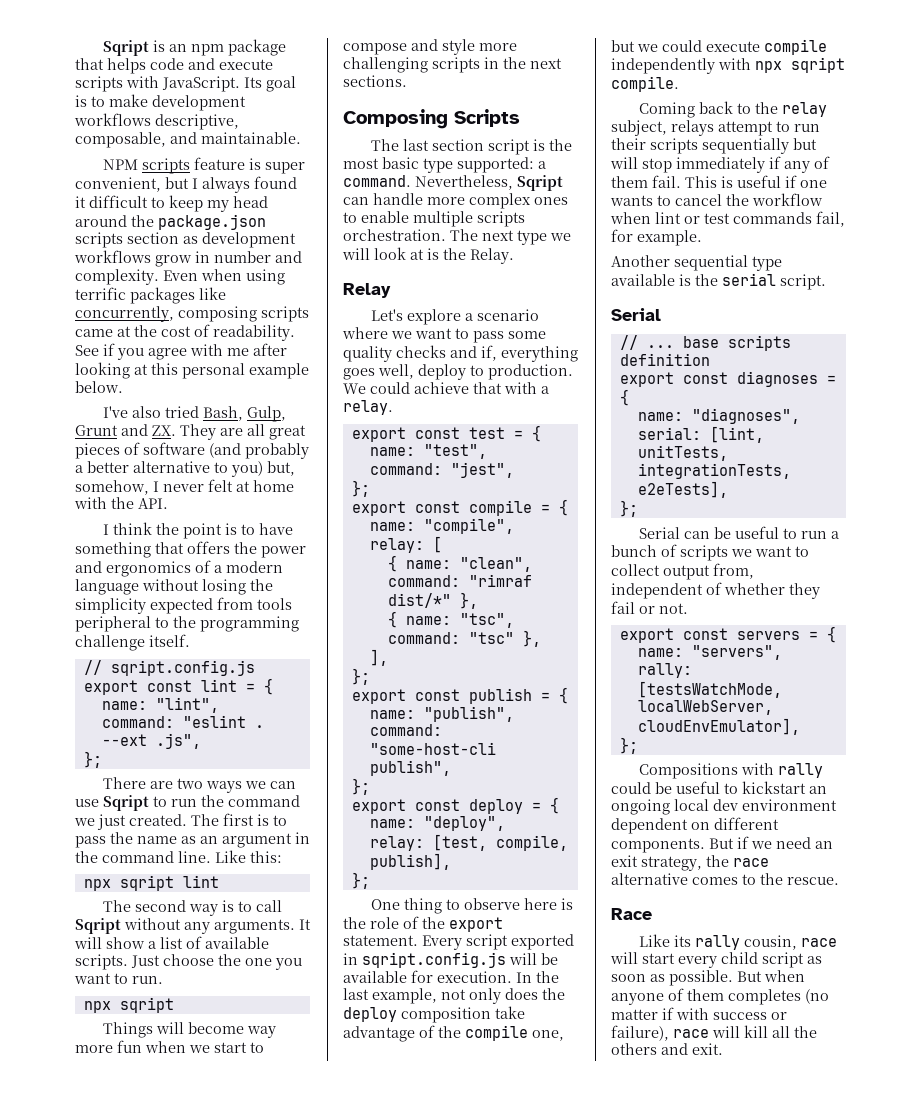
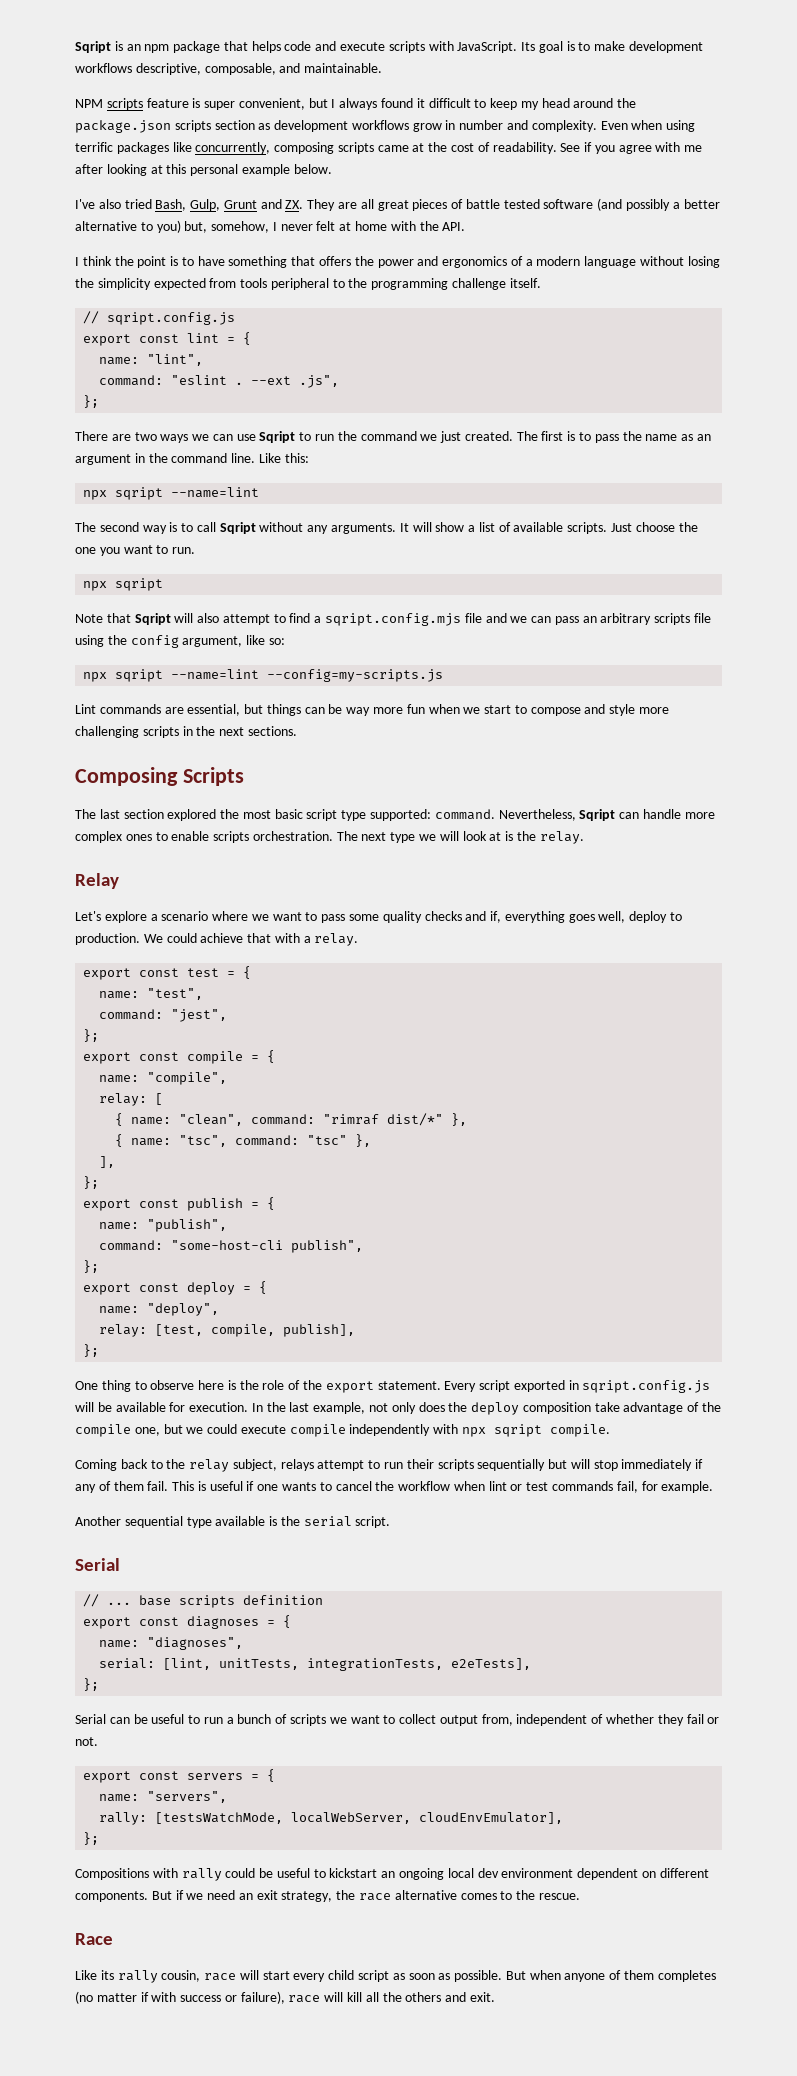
- I've also tried Bash, Gulp, Grunt and ZX. They are all great pieces of software (and probably a better alternative to you) but, somehow, I never felt at home with the API.
+ I've also tried Bash, Gulp, Grunt and ZX. They are all great pieces of battle tested software (and possibly a better alternative to you) but, somehow, I never felt at home with the API.
  Like this:
- npx sqript lint
+ npx sqript --name=lint
- Things will become way more fun when we start to compose and style more challenging scripts in the next sections.
+ Note that Sqript will also attempt to find a sqript.config.mjs file and we can pass an arbitrary scripts file using the config argument, like so:
+ npx sqript --name=lint --config=my-scripts.js
+ Lint commands are essential, but things can be way more fun when we start to compose and style more challenging scripts in the next sections.
- The last section script is the most basic type supported: a command.
+ The last section explored the most basic script type supported: command.
- Nevertheless, Sqript can handle more complex ones to enable multiple scripts orchestration.
+ Nevertheless, Sqript can handle more complex ones to enable scripts orchestration.
- The next type we will look at is the Relay.
+ The next type we will look at is the relay.

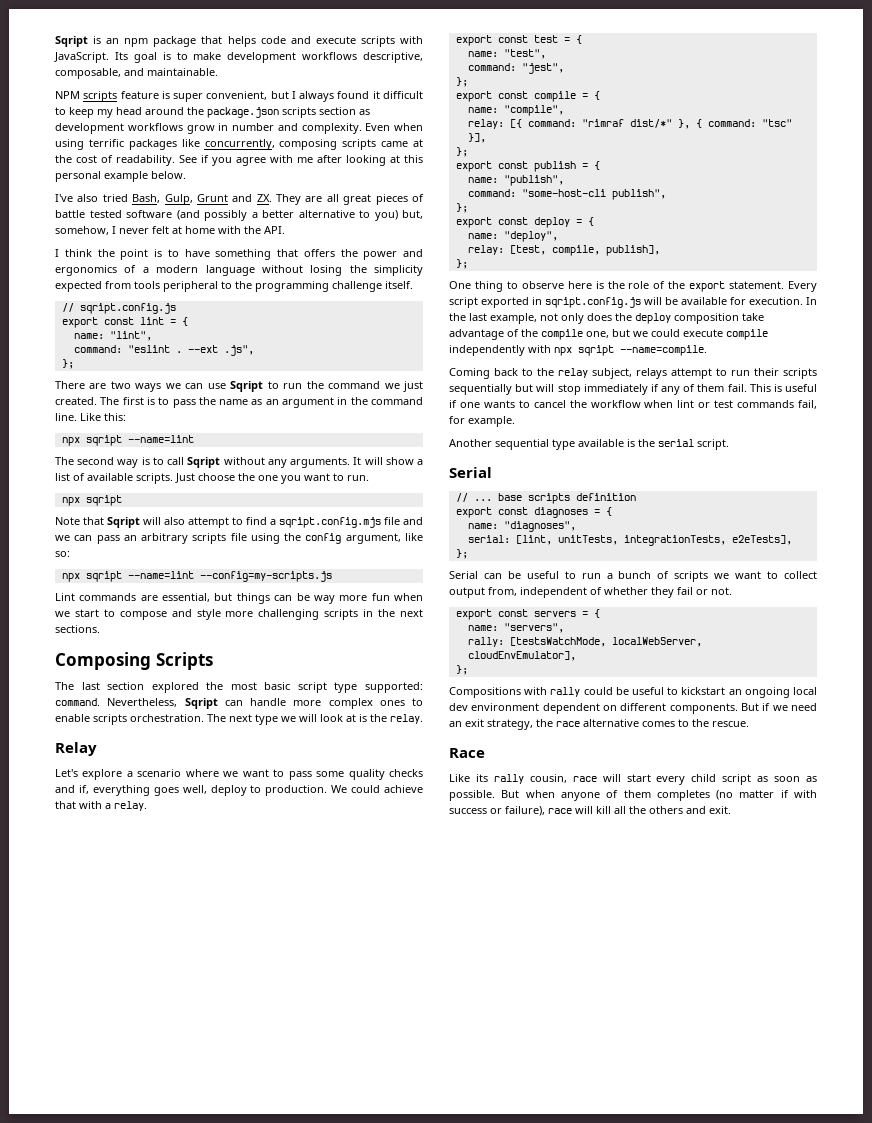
- relay: [
- { name: "clean", command: "rimraf dist/*" },
- { name: "tsc", command: "tsc" },
- ],
+ relay: [{ command: "rimraf dist/*" }, { command: "tsc" }],
- In the last example, not only does the deploy composition take advantage of the compile one, but we could execute compile independently with npx sqript compile.
+ In the last example, not only does the deploy composition take advantage of the compile one, but we could execute compile independently with npx sqript --name=compile.

